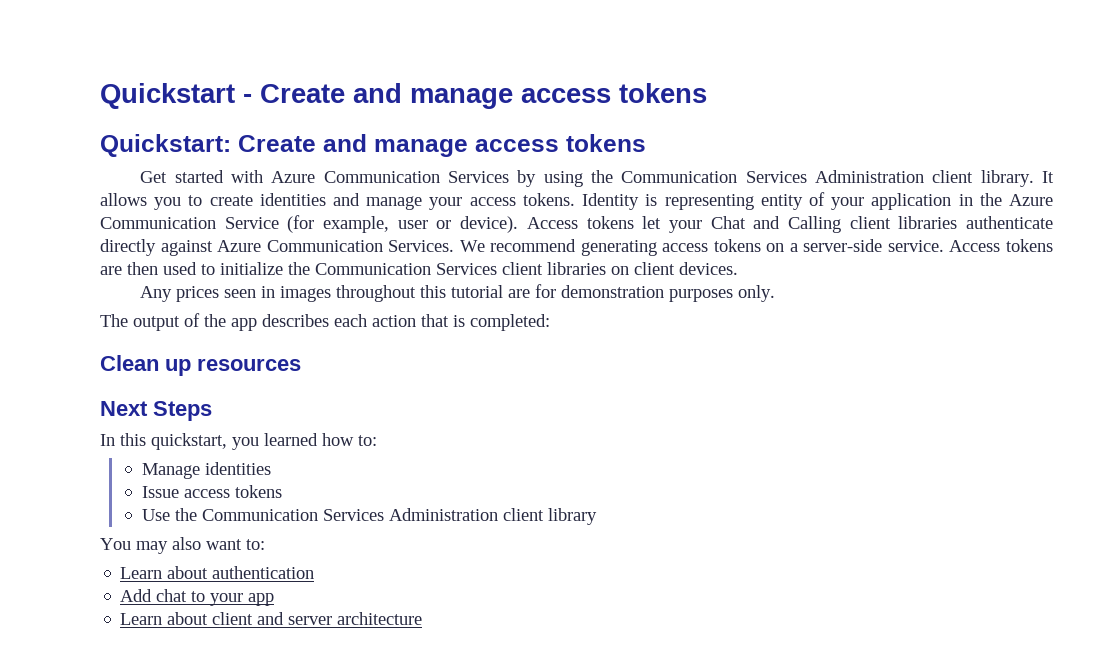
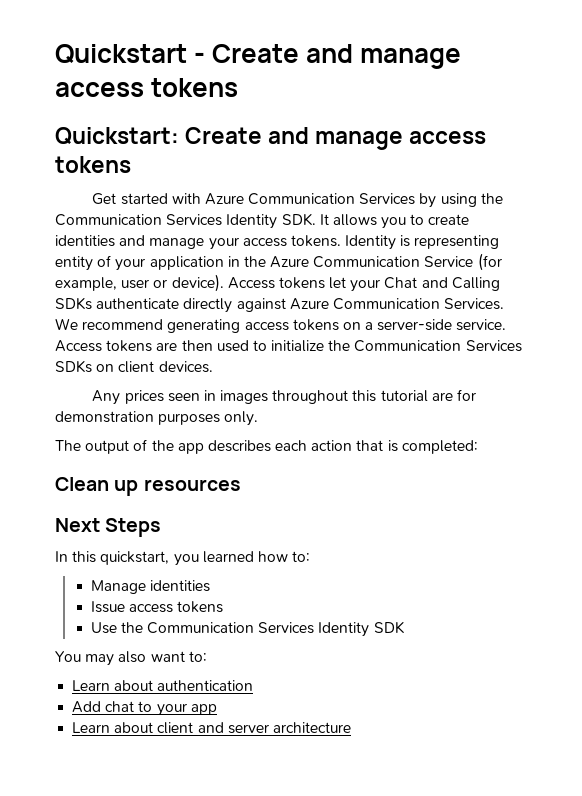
- Get started with Azure Communication Services by using the Communication Services Administration client library. It allows you to create identities and manage your access tokens.
+ Get started with Azure Communication Services by using the Communication Services Identity SDK. It allows you to create identities and manage your access tokens.
- Access tokens let your Chat and Calling client libraries authenticate directly against Azure Communication Services.
+ Access tokens let your Chat and Calling SDKs authenticate directly against Azure Communication Services.
- Access tokens are then used to initialize the Communication Services client libraries on client devices.
+ Access tokens are then used to initialize the Communication Services SDKs on client devices.
- Use the Communication Services Administration client library
+ Use the Communication Services Identity SDK

